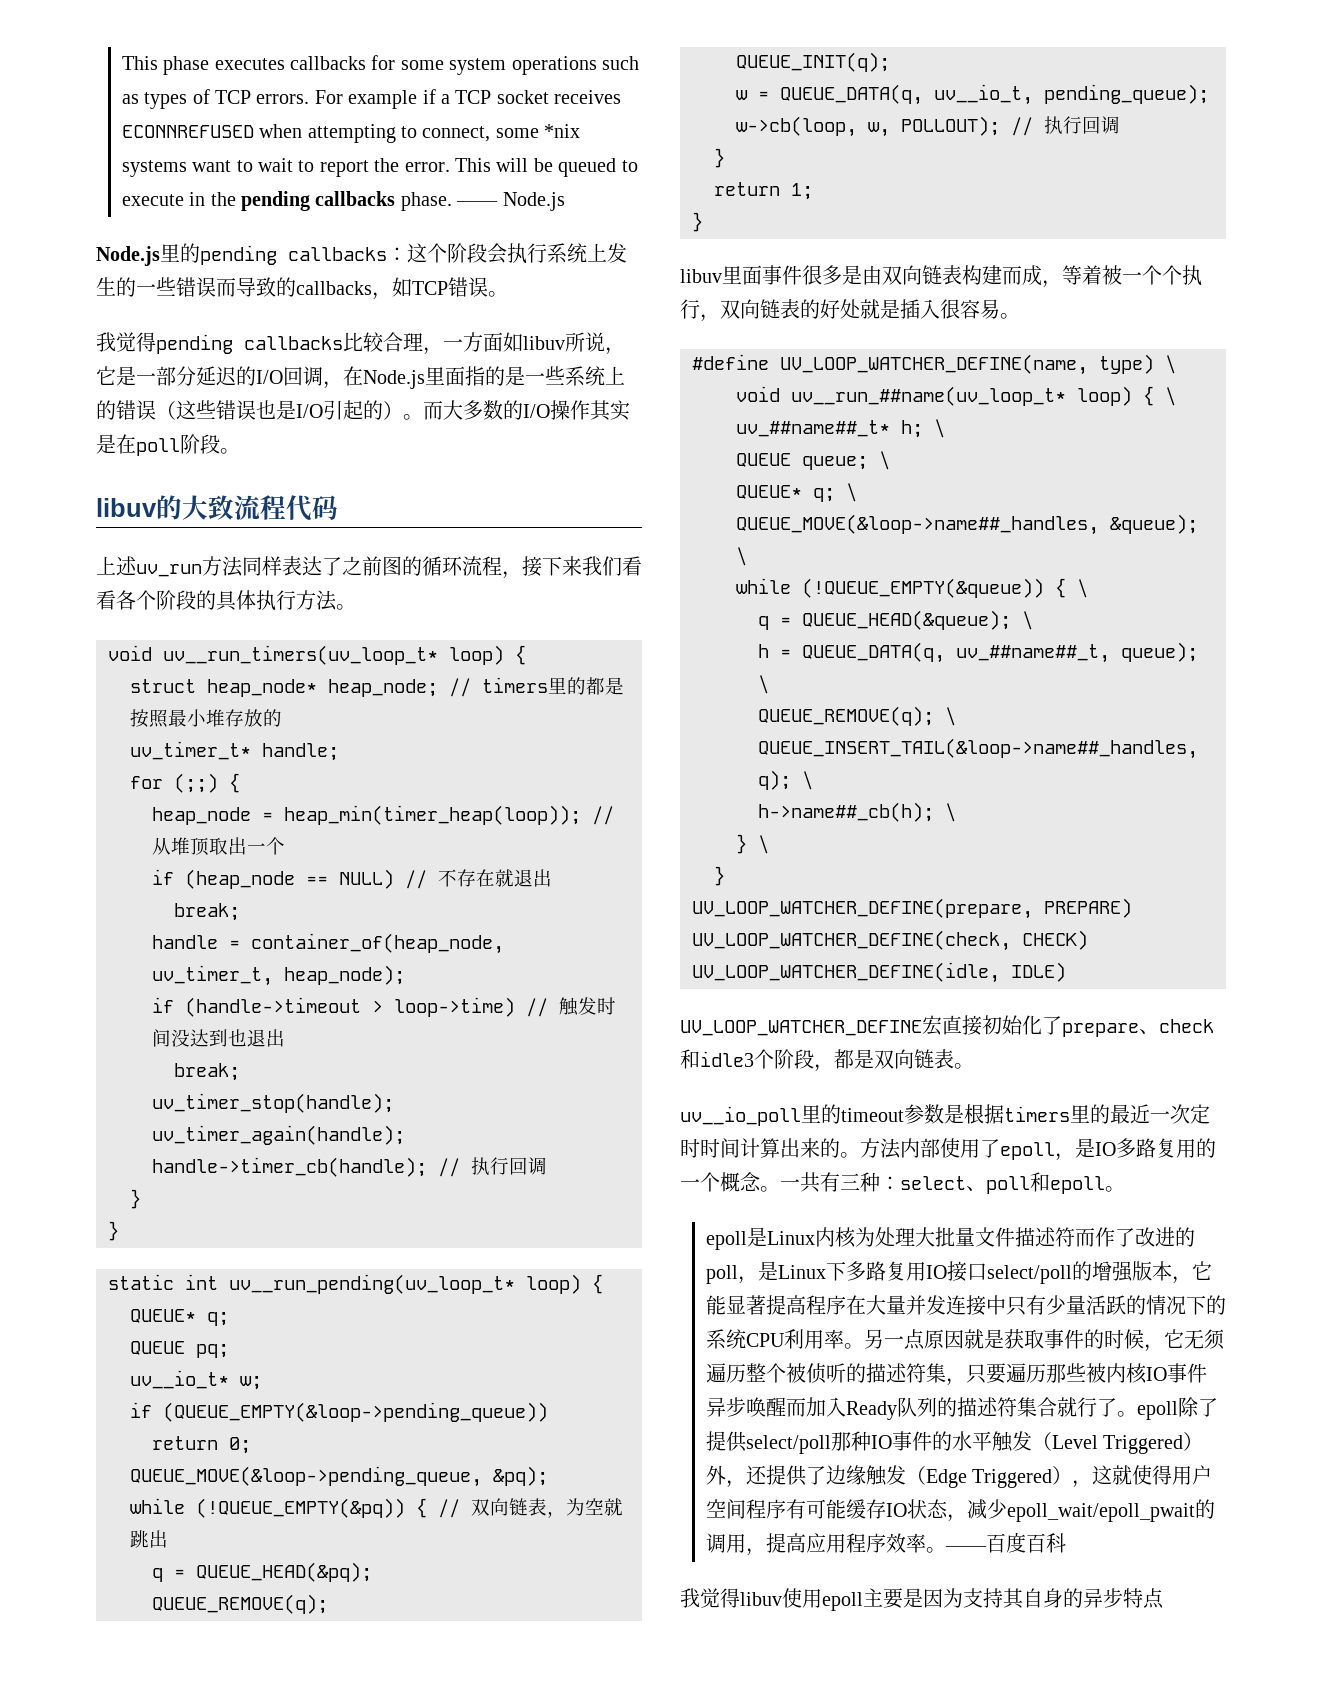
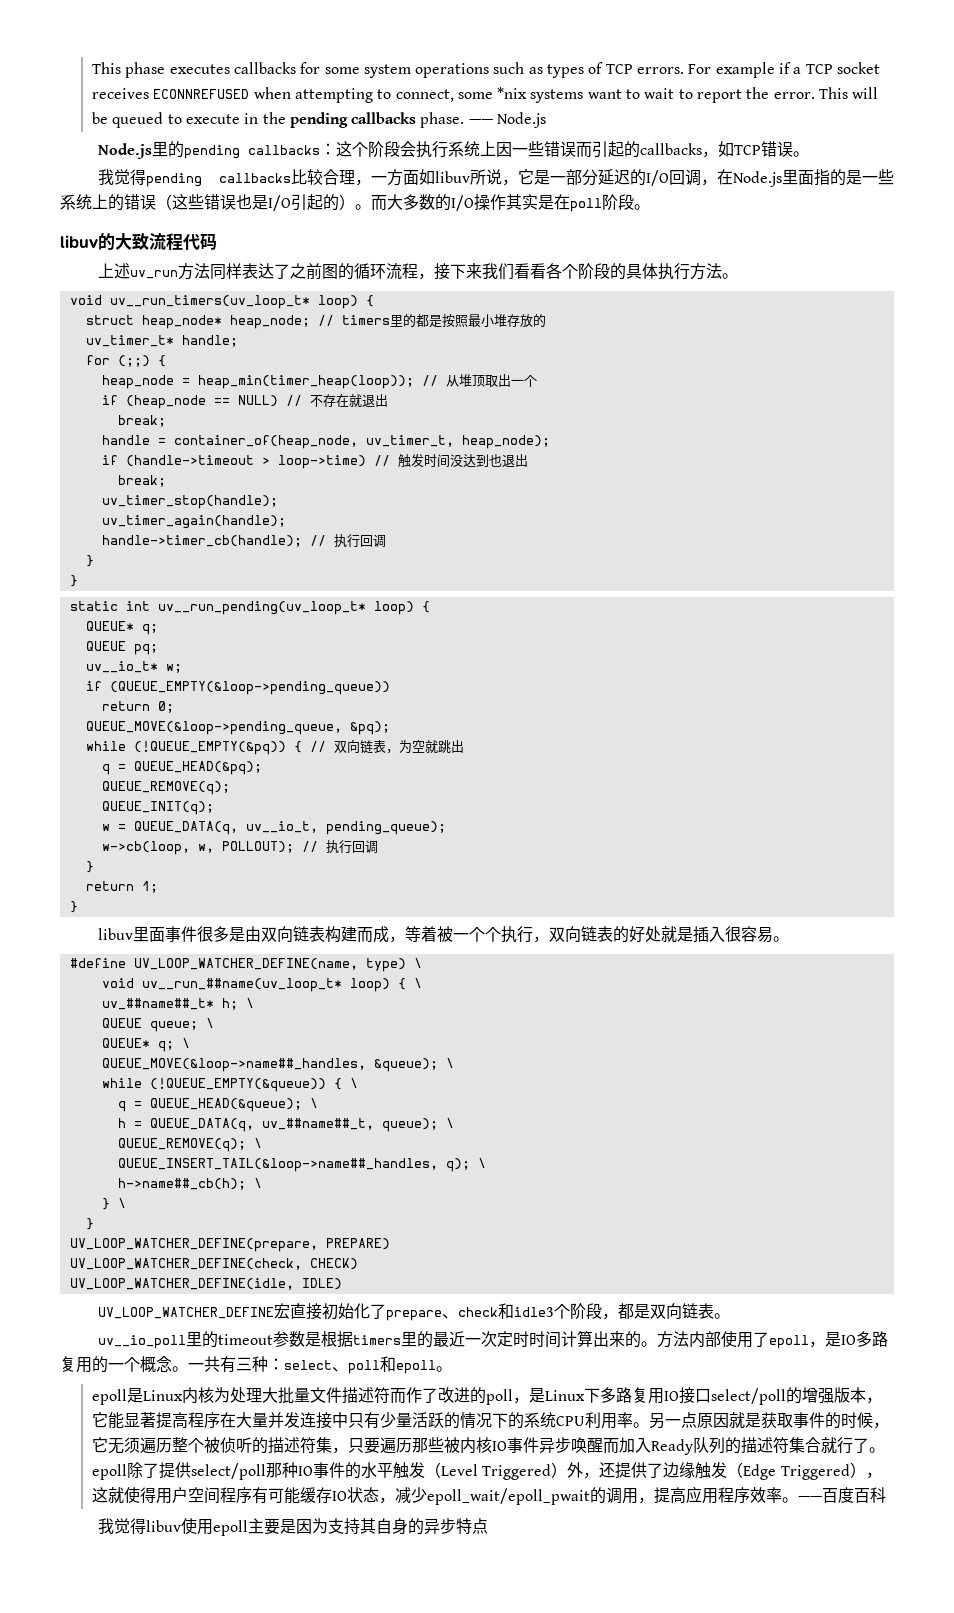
- Node.js里的pending callbacks：这个阶段会执行系统上发生的一些错误而导致的callbacks，如TCP错误。
+ Node.js里的pending callbacks：这个阶段会执行系统上因一些错误而引起的callbacks，如TCP错误。

